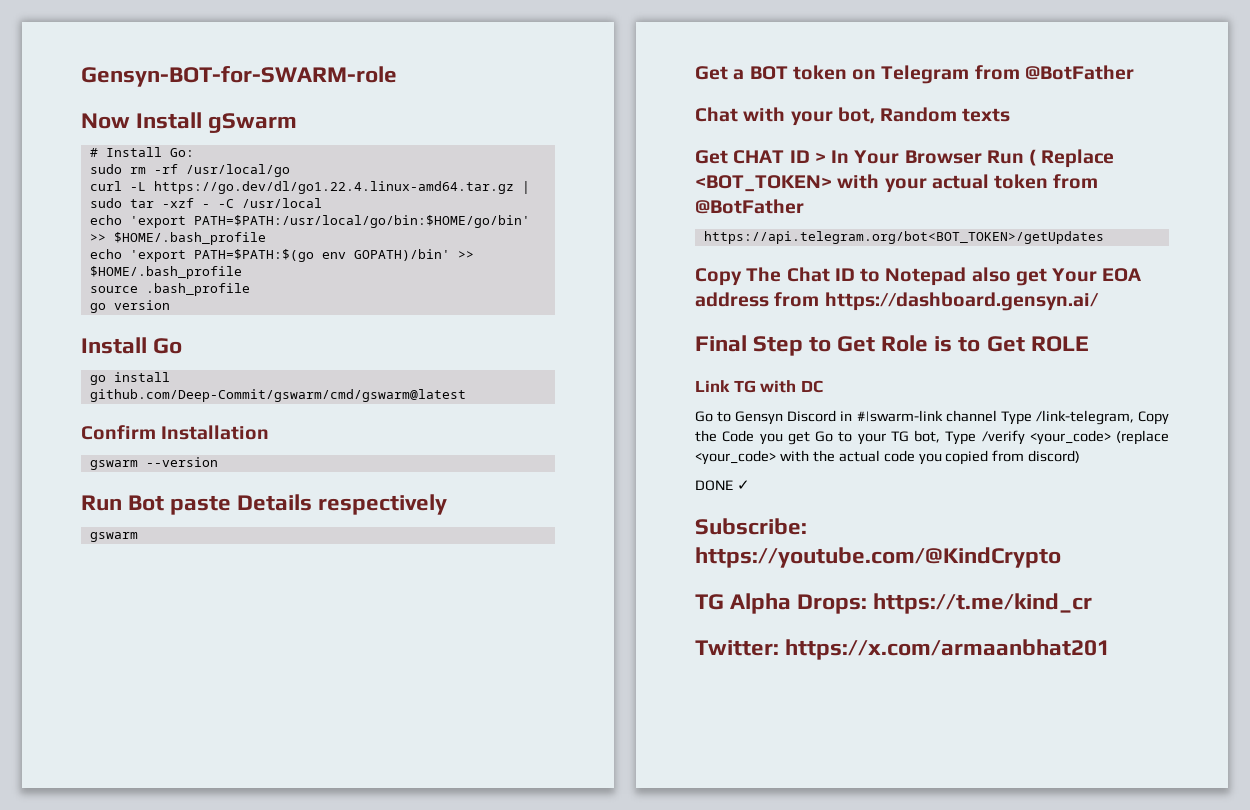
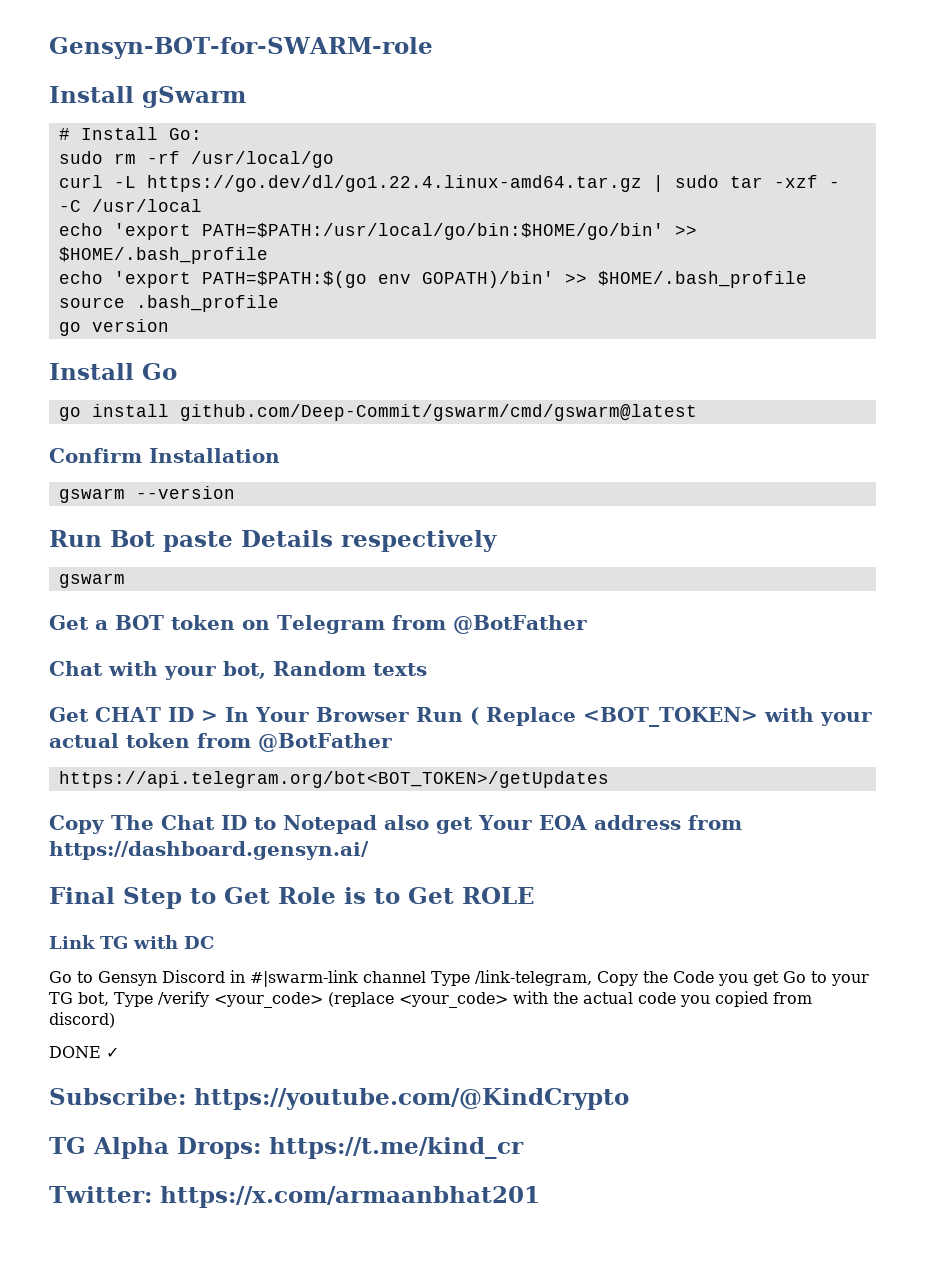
- Now Install gSwarm
+ Install gSwarm

